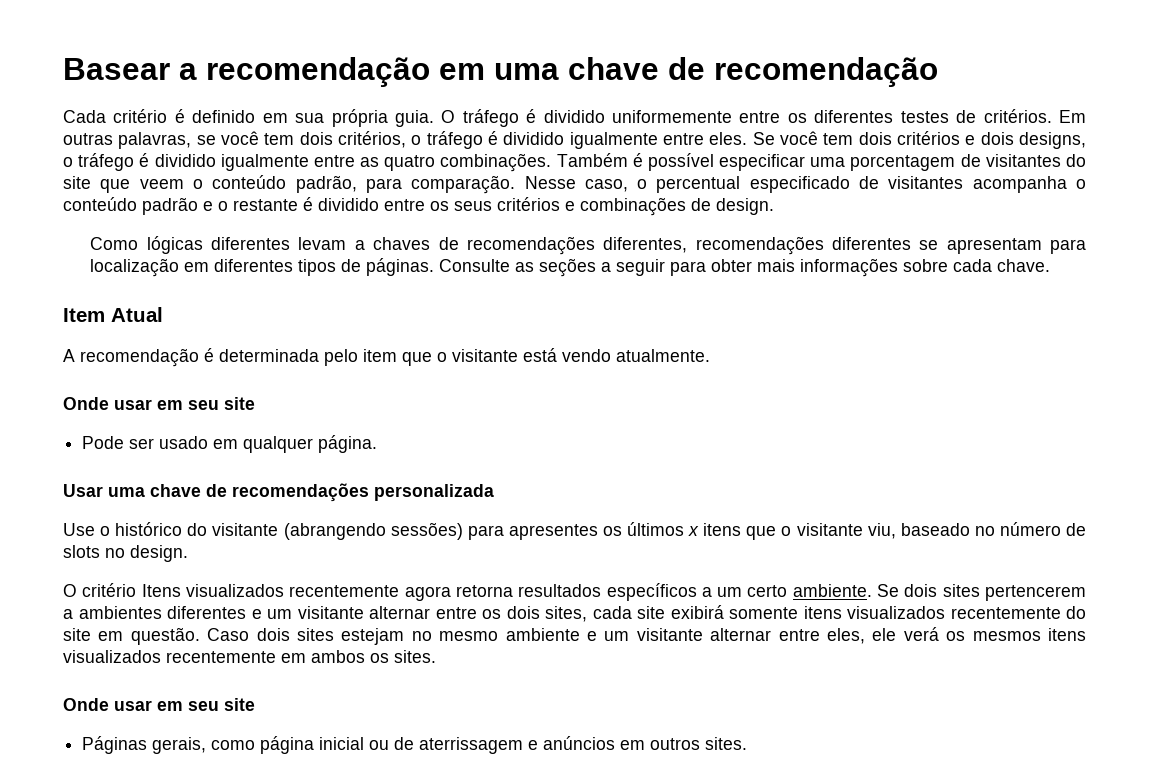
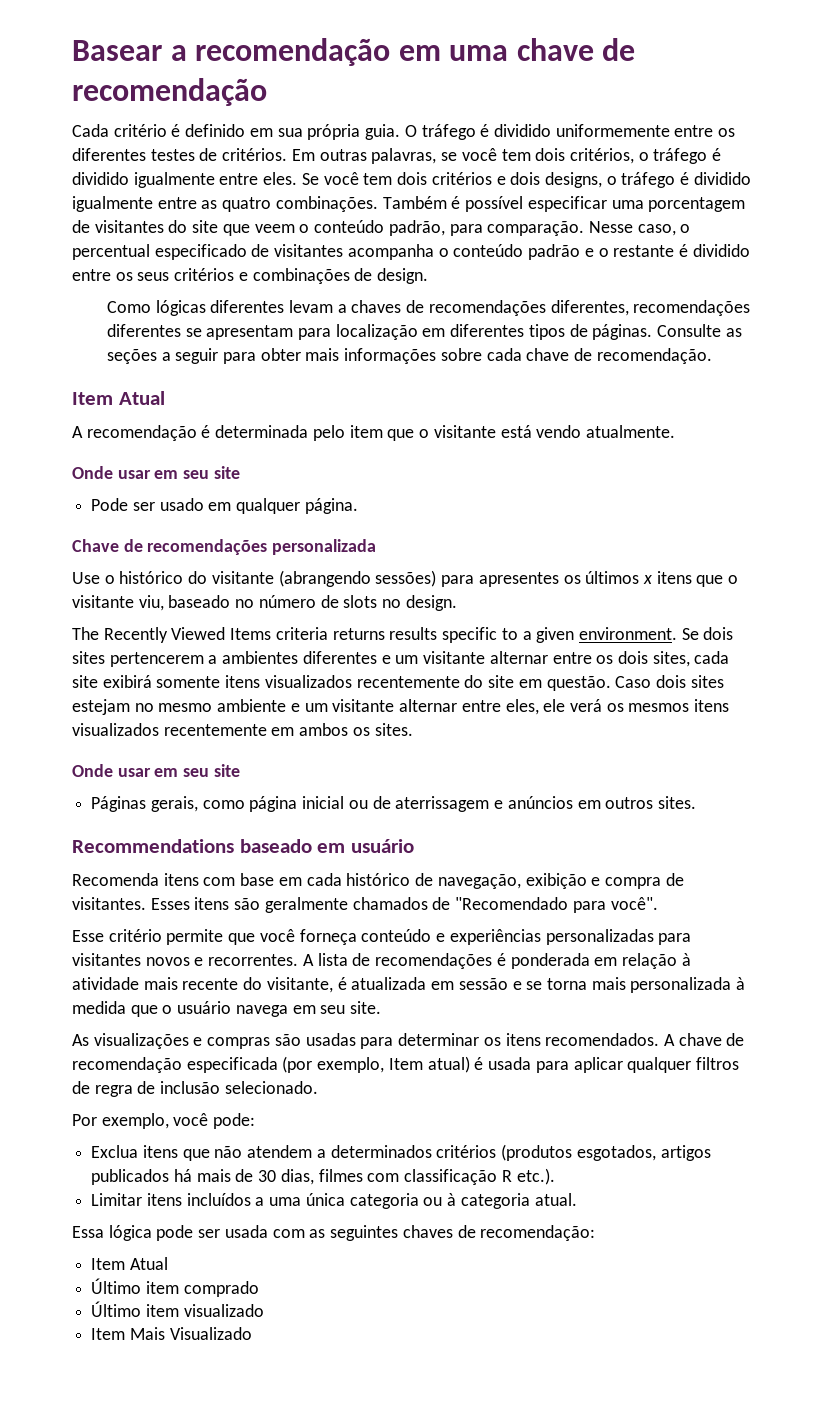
- Consulte as seções a seguir para obter mais informações sobre cada chave.
+ Consulte as seções a seguir para obter mais informações sobre cada chave de recomendação.
- Usar uma chave de recomendações personalizada
+ Chave de recomendações personalizada
- O critério Itens visualizados recentemente agora retorna resultados específicos a um certo ambiente.
+ The Recently Viewed Items criteria returns results specific to a given environment.
+ Recommendations baseado em usuário
+ Recomenda itens com base em cada histórico de navegação, exibição e compra de visitantes. Esses itens são geralmente chamados de "Recomendado para você".
+ Esse critério permite que você forneça conteúdo e experiências personalizadas para visitantes novos e recorrentes. A lista de recomendações é ponderada em relação à atividade mais recente do visitante, é atualizada em sessão e se torna mais personalizada à medida que o usuário navega em seu site.
+ As visualizações e compras são usadas para determinar os itens recomendados. A chave de recomendação especificada (por exemplo, Item atual) é usada para aplicar qualquer filtros de regra de inclusão selecionado.
+ Por exemplo, você pode:
+ Exclua itens que não atendem a determinados critérios (produtos esgotados, artigos publicados há mais de 30 dias, filmes com classificação R etc.).
+ Limitar itens incluídos a uma única categoria ou à categoria atual.
+ Essa lógica pode ser usada com as seguintes chaves de recomendação:
+ Item Atual
+ Último item comprado
+ Último item visualizado
+ Item Mais Visualizado

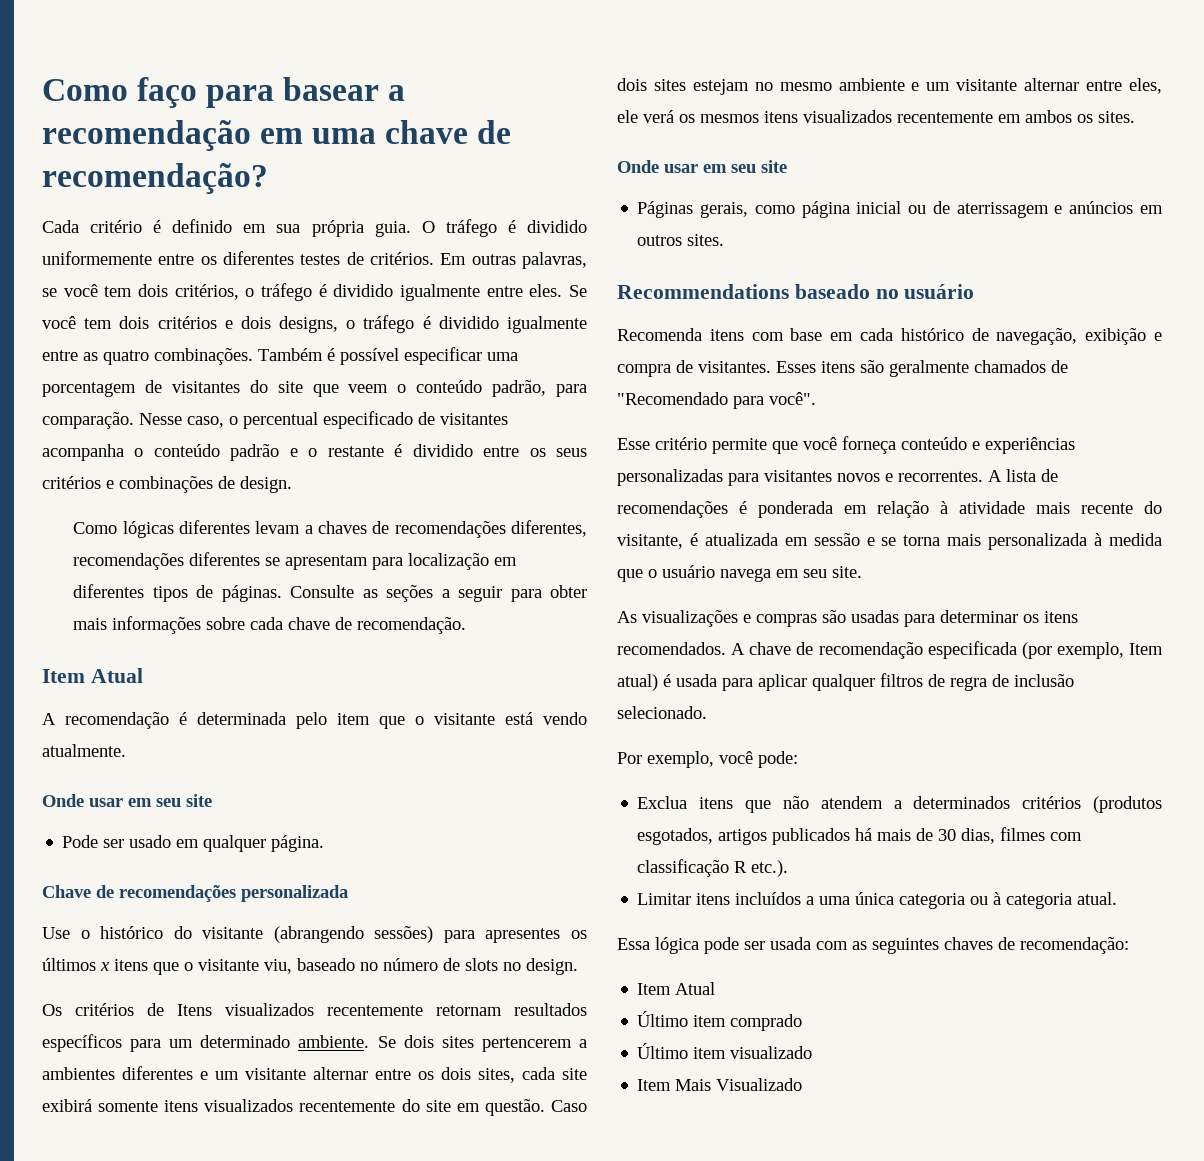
- Basear a recomendação em uma chave de recomendação
+ Como faço para basear a recomendação em uma chave de recomendação?
- The Recently Viewed Items criteria returns results specific to a given environment.
+ Os critérios de Itens visualizados recentemente retornam resultados específicos para um determinado ambiente.
- Recommendations baseado em usuário
+ Recommendations baseado no usuário

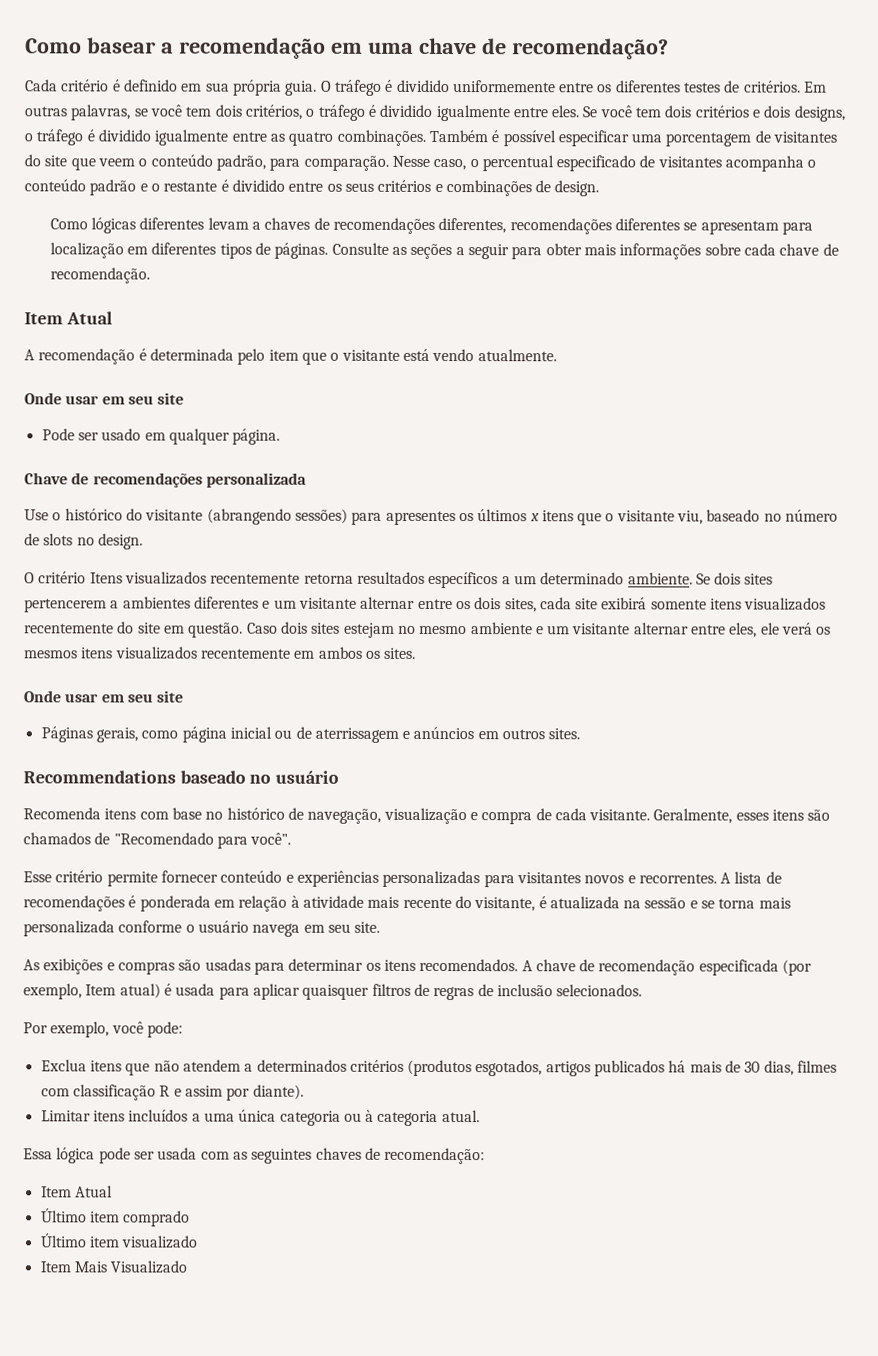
- Como faço para basear a recomendação em uma chave de recomendação?
+ Como basear a recomendação em uma chave de recomendação?
- Os critérios de Itens visualizados recentemente retornam resultados específicos para um determinado ambiente.
+ O critério Itens visualizados recentemente retorna resultados específicos a um determinado ambiente.
- Recomenda itens com base em cada histórico de navegação, exibição e compra de visitantes. Esses itens são geralmente chamados de "Recomendado para você".
+ Recomenda itens com base no histórico de navegação, visualização e compra de cada visitante. Geralmente, esses itens são chamados de "Recomendado para você".
- Esse critério permite que você forneça conteúdo e experiências personalizadas para visitantes novos e recorrentes.
+ Esse critério permite fornecer conteúdo e experiências personalizadas para visitantes novos e recorrentes.
- A lista de recomendações é ponderada em relação à atividade mais recente do visitante, é atualizada em sessão e se torna mais personalizada à medida que o usuário navega em seu site.
+ A lista de recomendações é ponderada em relação à atividade mais recente do visitante, é atualizada na sessão e se torna mais personalizada conforme o usuário navega em seu site.
- As visualizações e compras são usadas para determinar os itens recomendados.
+ As exibições e compras são usadas para determinar os itens recomendados.
- A chave de recomendação especificada (por exemplo, Item atual) é usada para aplicar qualquer filtros de regra de inclusão selecionado.
+ A chave de recomendação especificada (por exemplo, Item atual) é usada para aplicar quaisquer filtros de regras de inclusão selecionados.
- Exclua itens que não atendem a determinados critérios (produtos esgotados, artigos publicados há mais de 30 dias, filmes com classificação R etc.).
+ Exclua itens que não atendem a determinados critérios (produtos esgotados, artigos publicados há mais de 30 dias, filmes com classificação R e assim por diante).

